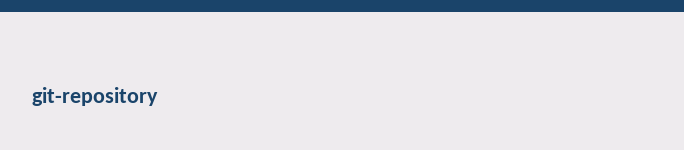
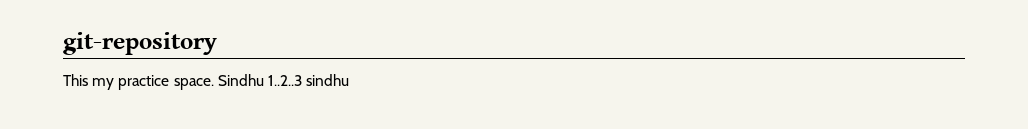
+ This my practice space. Sindhu 1..2..3 sindhu

